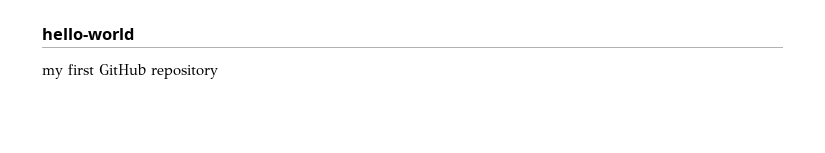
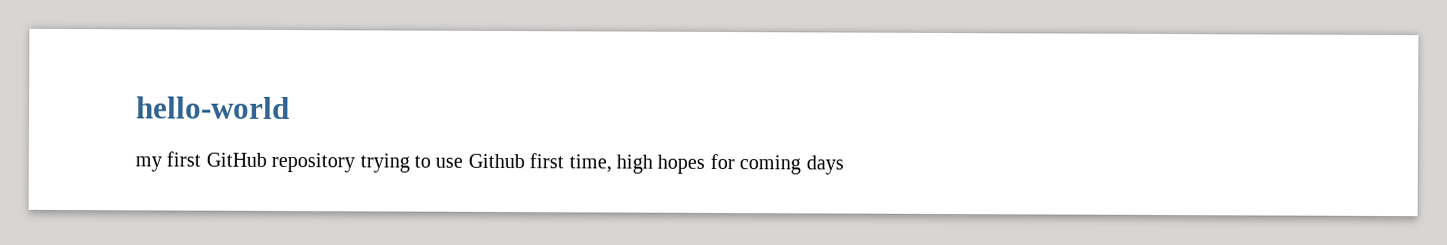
- my first GitHub repository
+ my first GitHub repository trying to use Github first time, high hopes for coming days

